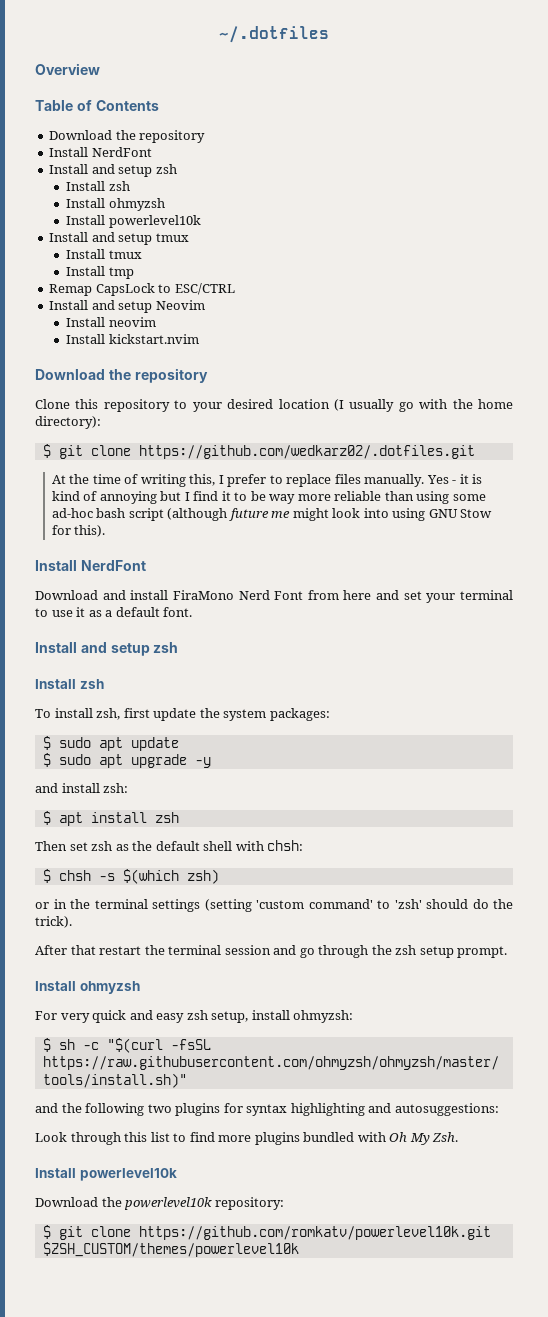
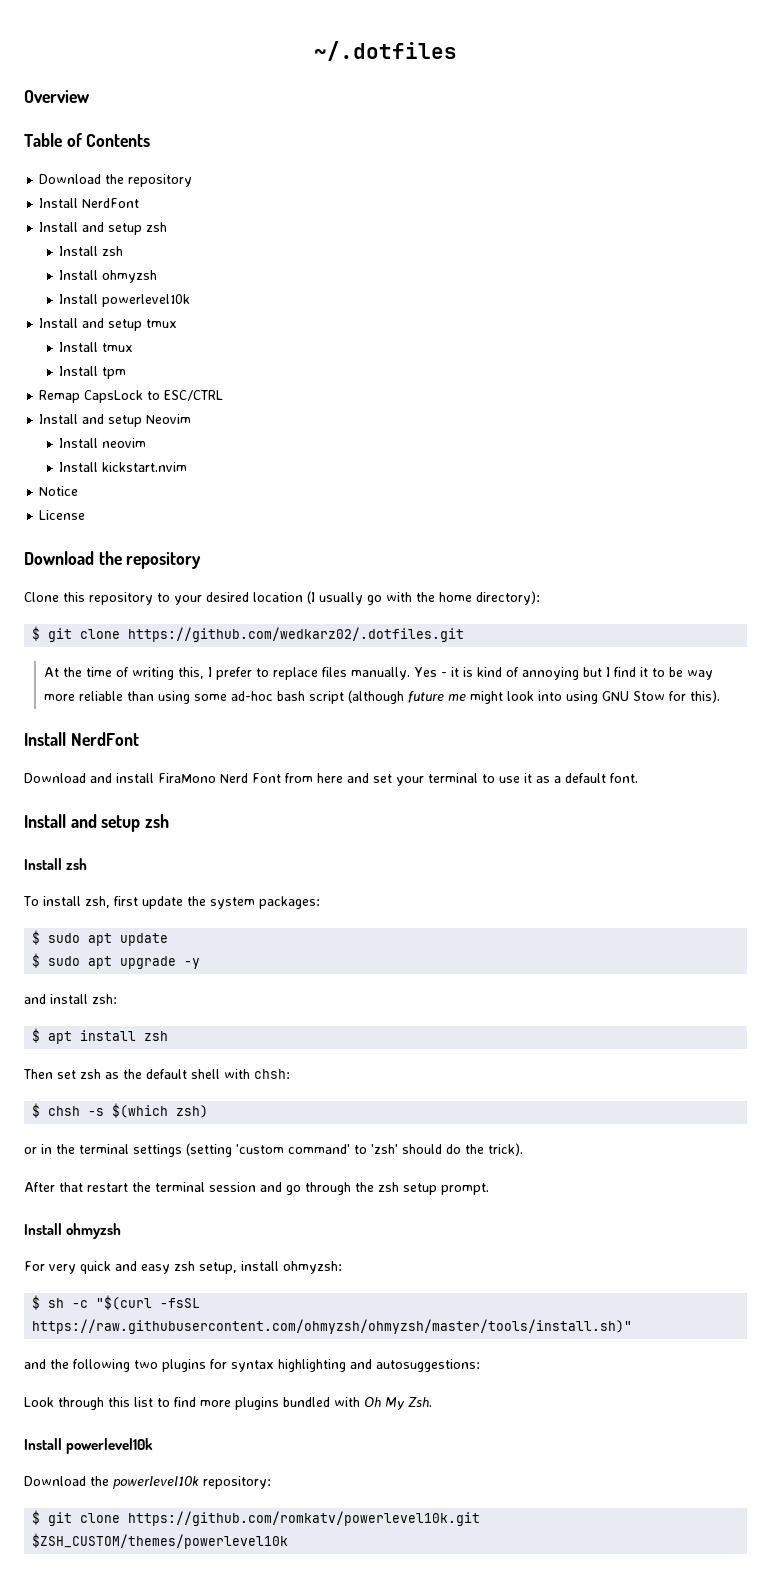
- Install tmp
+ Install tpm
+ Notice
+ License

